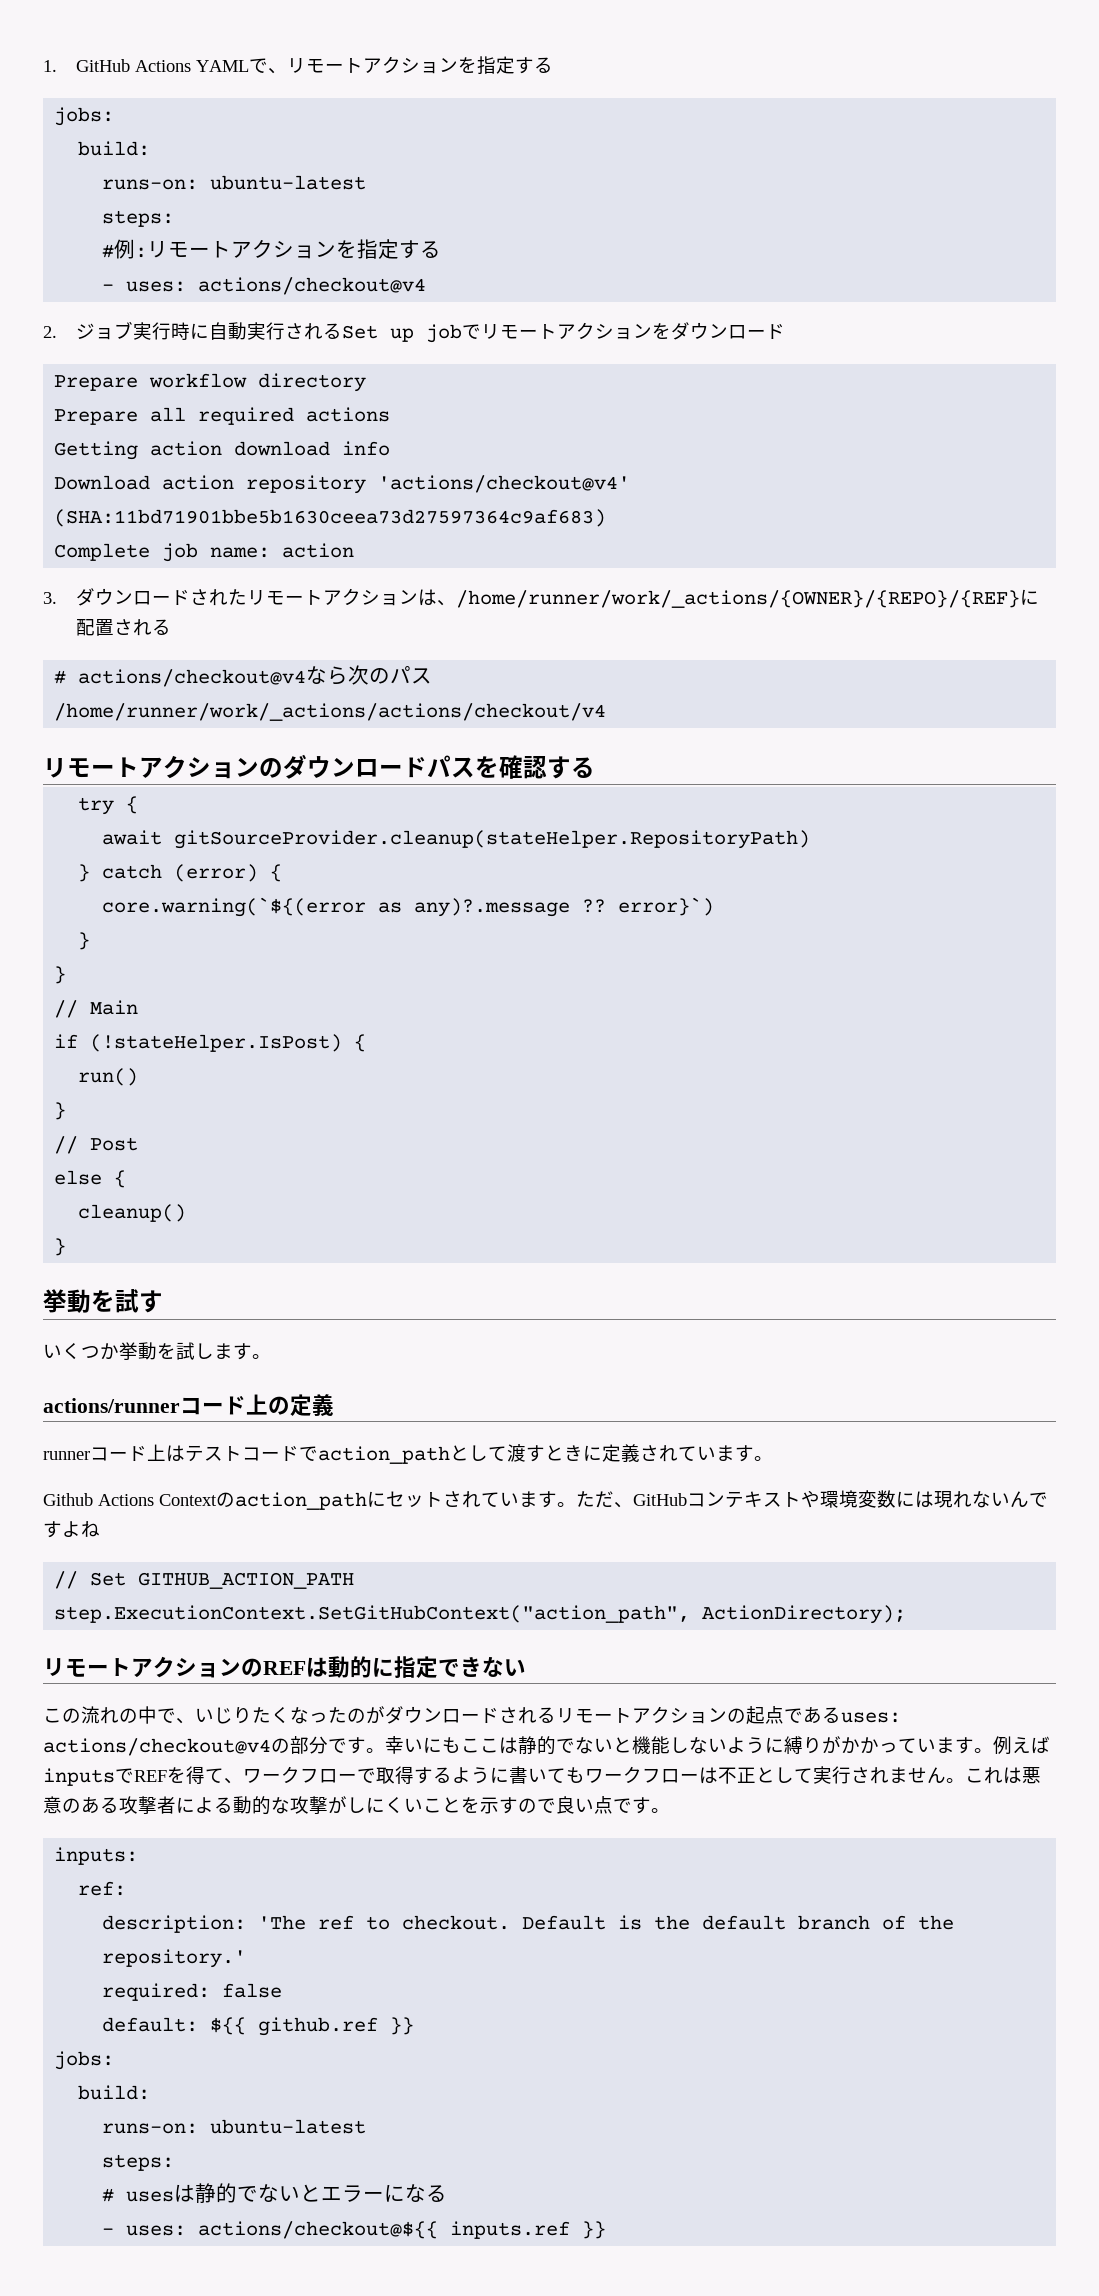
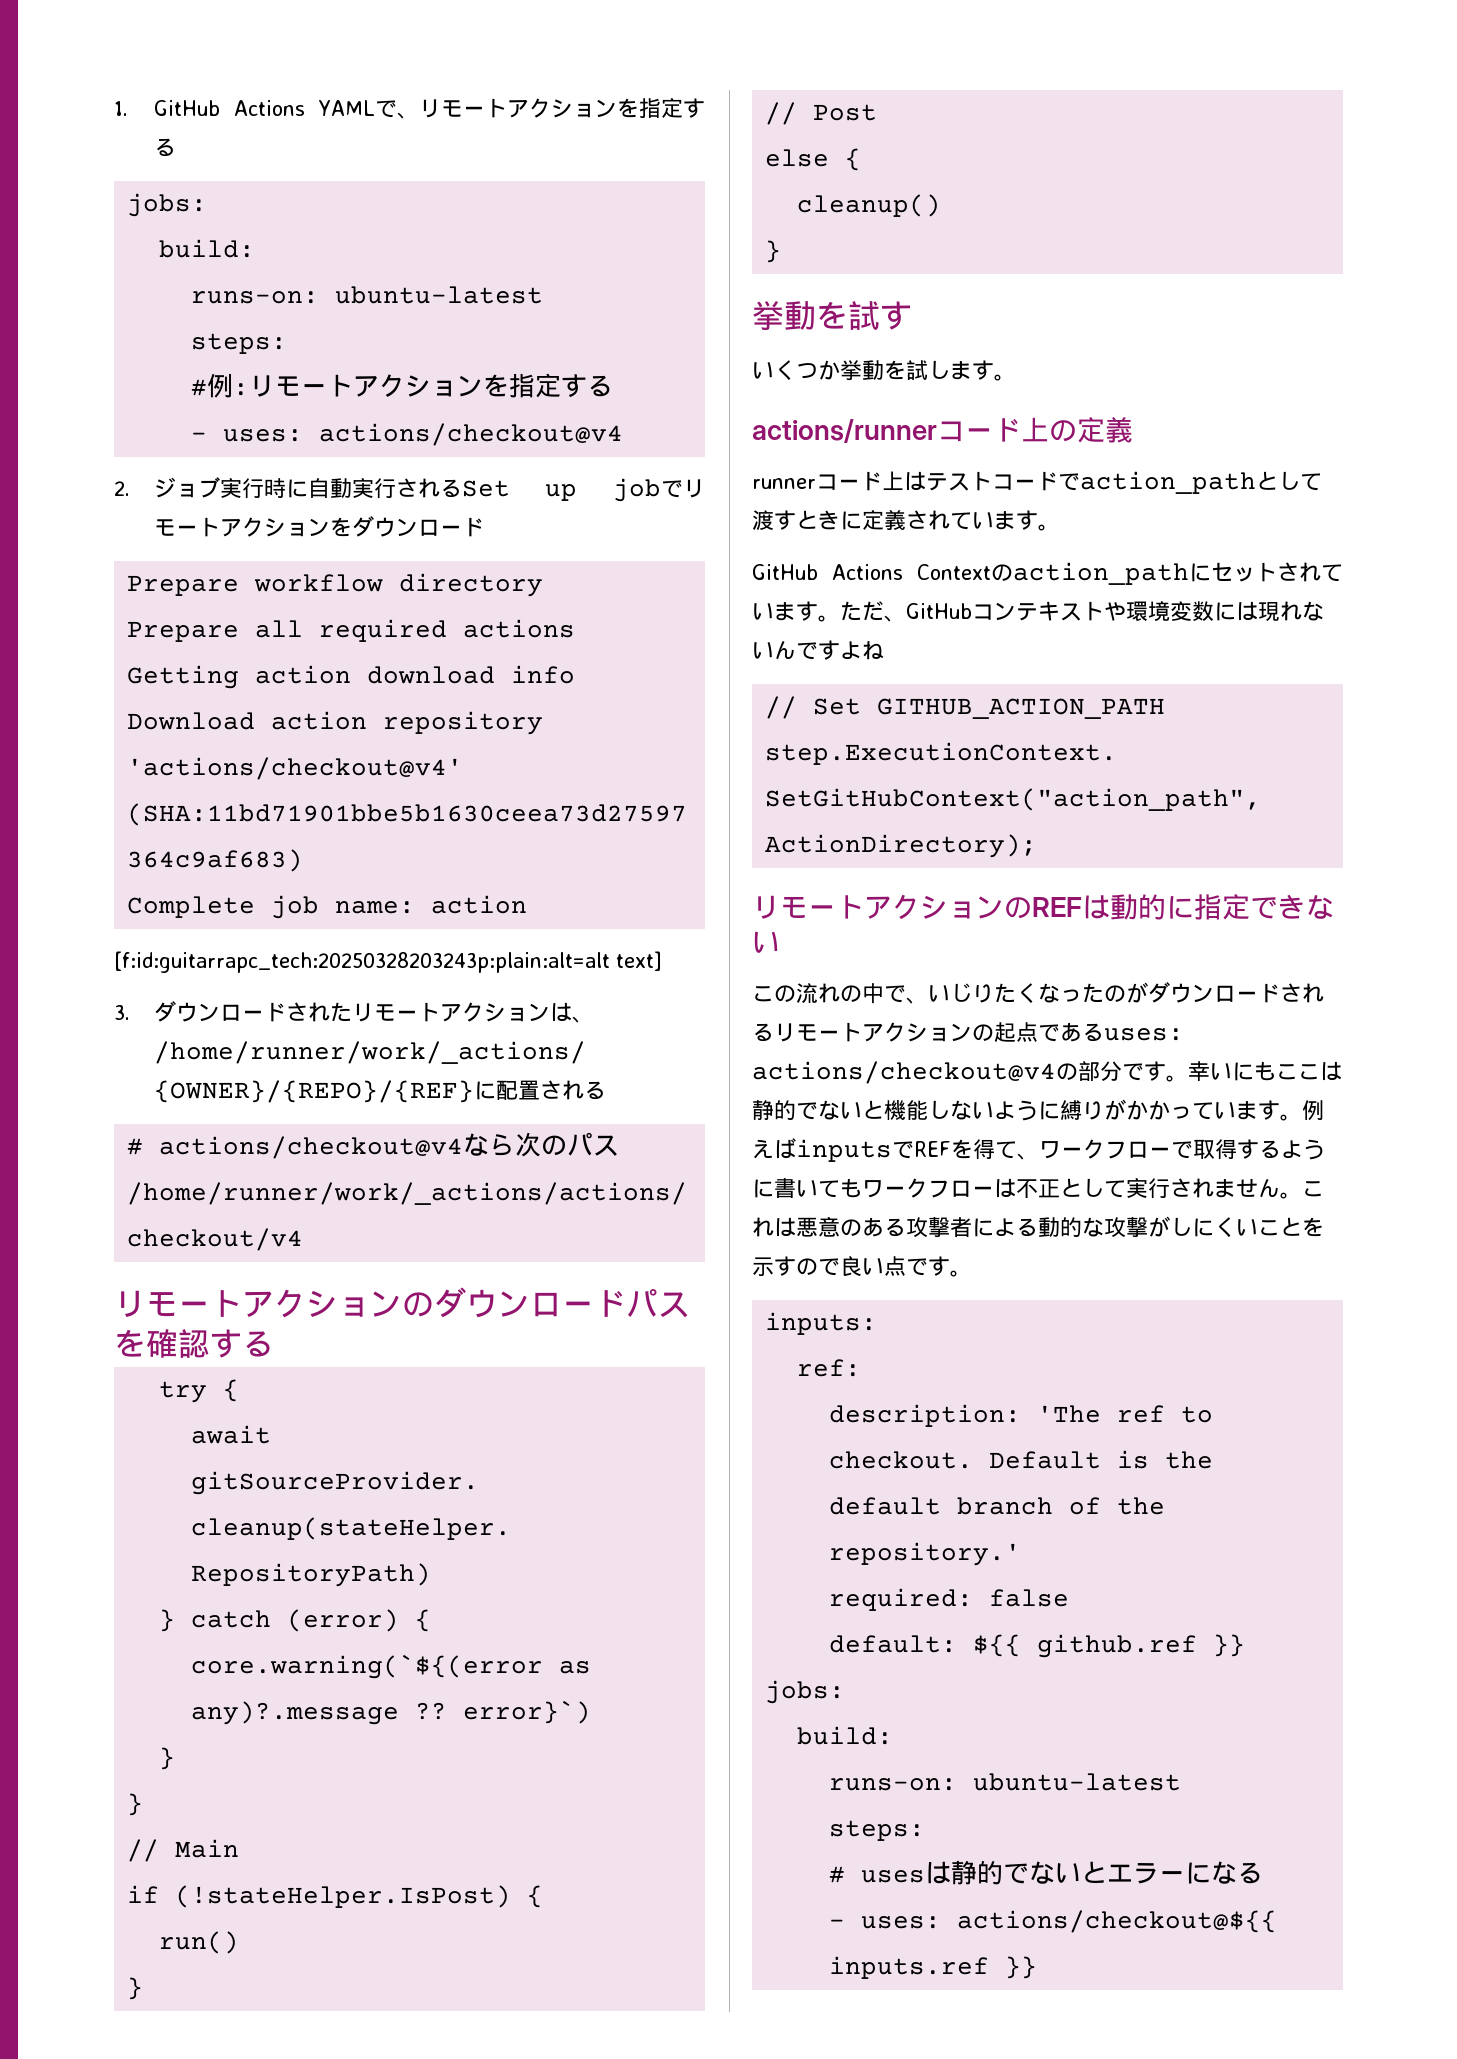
+ [f:id:guitarrapc_tech:20250328203243p:plain:alt=alt text]
- Github Actions Contextのaction_pathにセットされています。
+ GitHub Actions Contextのaction_pathにセットされています。

